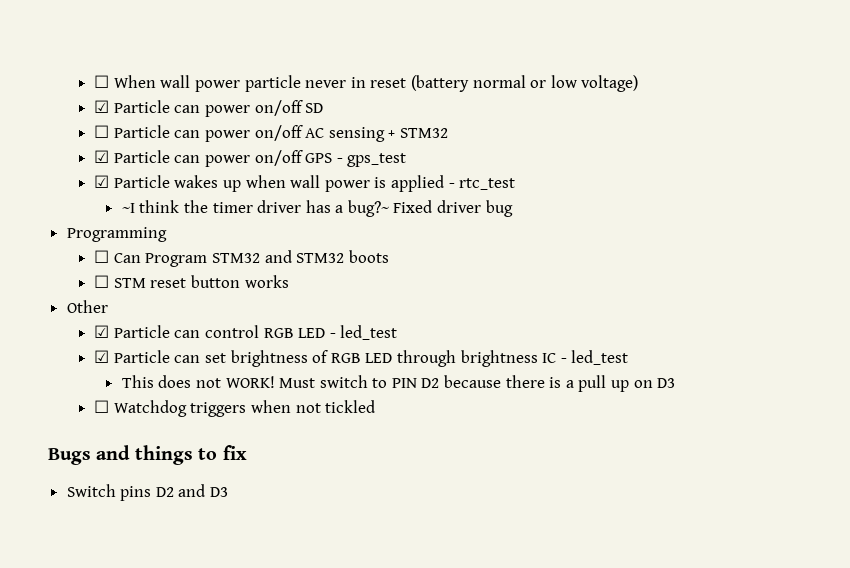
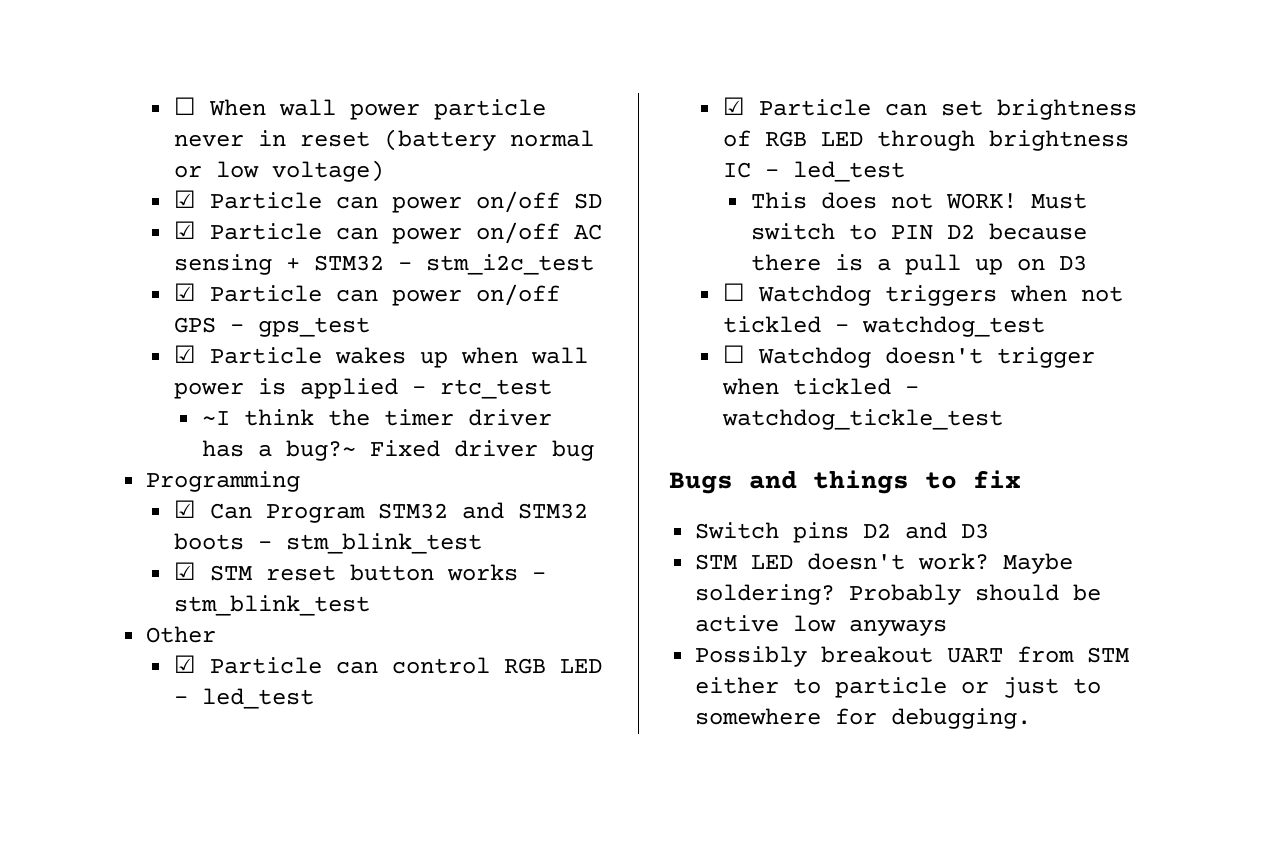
- ☐ Particle can power on/off AC sensing + STM32
+ ☑ Particle can power on/off AC sensing + STM32 - stm_i2c_test
- ☐ Can Program STM32 and STM32 boots
- ☐ STM reset button works
+ ☑ Can Program STM32 and STM32 boots - stm_blink_test
+ ☑ STM reset button works - stm_blink_test
- ☐ Watchdog triggers when not tickled
+ ☐ Watchdog triggers when not tickled - watchdog_test
+ ☐ Watchdog doesn't trigger when tickled - watchdog_tickle_test
+ STM LED doesn't work? Maybe soldering? Probably should be active low anyways
+ Possibly breakout UART from STM either to particle or just to somewhere for debugging.

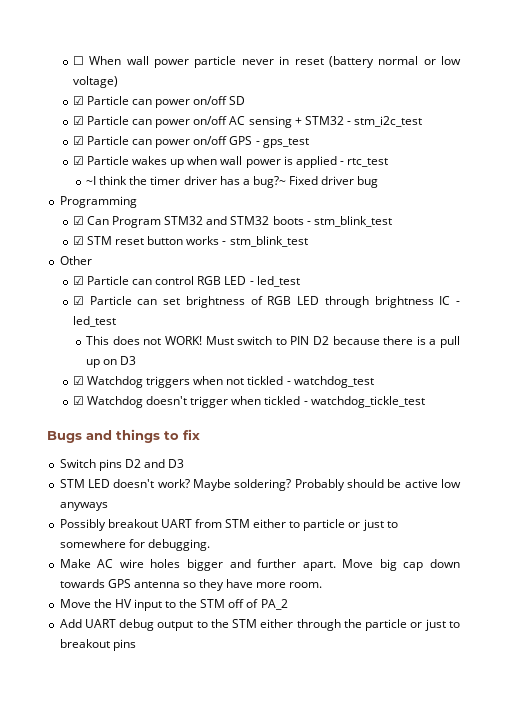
- ☐ Watchdog triggers when not tickled - watchdog_test
+ ☑ Watchdog triggers when not tickled - watchdog_test
- ☐ Watchdog doesn't trigger when tickled - watchdog_tickle_test
+ ☑ Watchdog doesn't trigger when tickled - watchdog_tickle_test
+ Make AC wire holes bigger and further apart. Move big cap down towards GPS antenna so they have more room.
+ Move the HV input to the STM off of PA_2
+ Add UART debug output to the STM either through the particle or just to breakout pins

